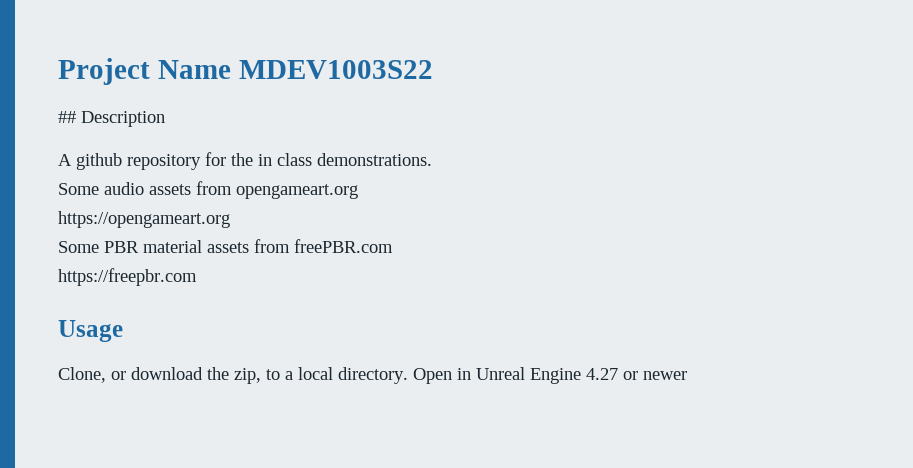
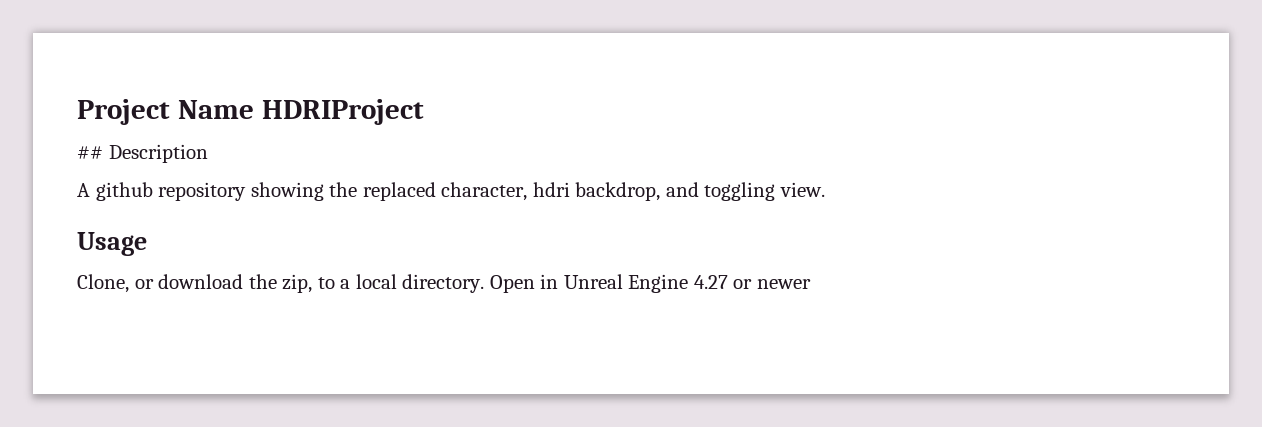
- Project Name MDEV1003S22
+ Project Name HDRIProject
- A github repository for the in class demonstrations.
- Some audio assets from opengameart.org
- https://opengameart.org
- Some PBR material assets from freePBR.com
- https://freepbr.com
+ A github repository showing the replaced character, hdri backdrop, and toggling view.

